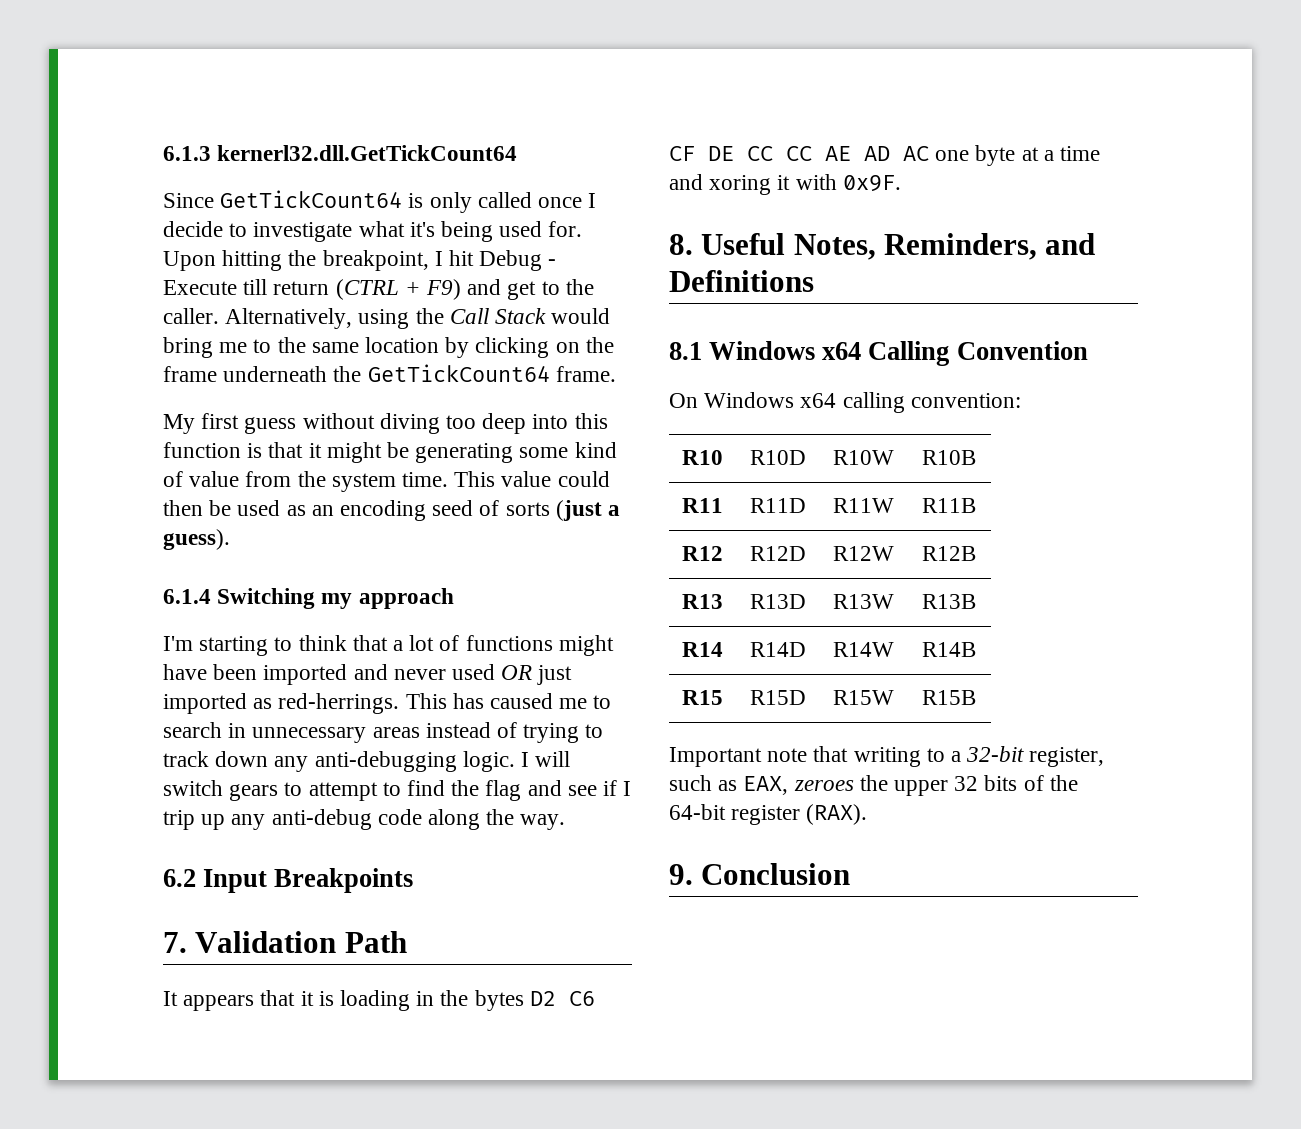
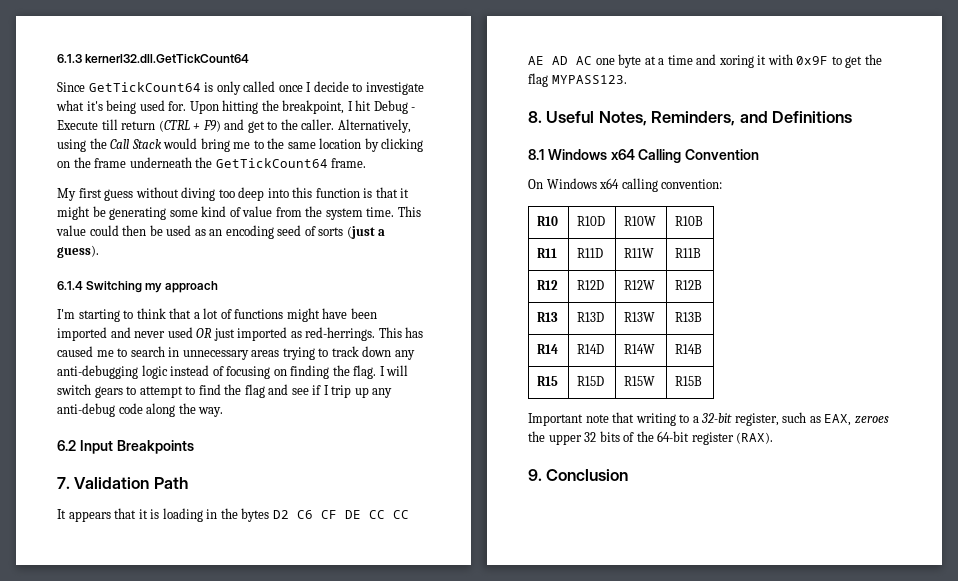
- This has caused me to search in unnecessary areas instead of trying to track down any anti-debugging logic.
+ This has caused me to search in unnecessary areas trying to track down any anti-debugging logic instead of focusing on finding the flag.
- It appears that it is loading in the bytes D2 C6 CF DE CC CC AE AD AC one byte at a time and xoring it with 0x9F.
+ It appears that it is loading in the bytes D2 C6 CF DE CC CC AE AD AC one byte at a time and xoring it with 0x9F to get the flag MYPASS123.

